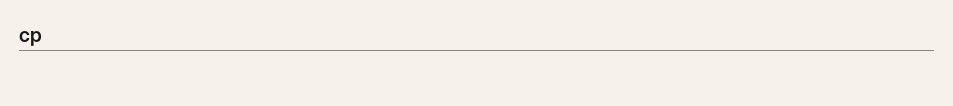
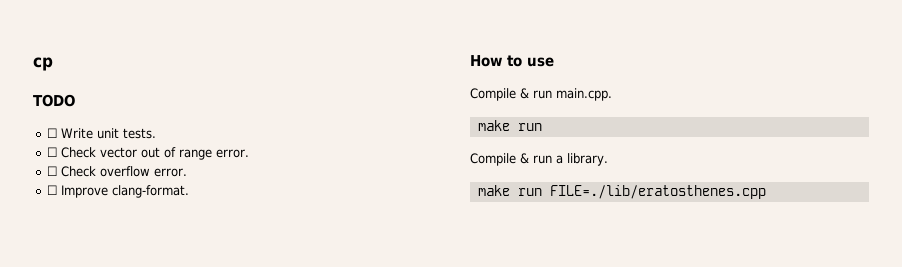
+ TODO
+ ☐ Write unit tests.
+ ☐ Check vector out of range error.
+ ☐ Check overflow error.
+ ☐ Improve clang-format.
+ How to use
+ Compile & run main.cpp.
+ make run
+ Compile & run a library.
+ make run FILE=./lib/eratosthenes.cpp

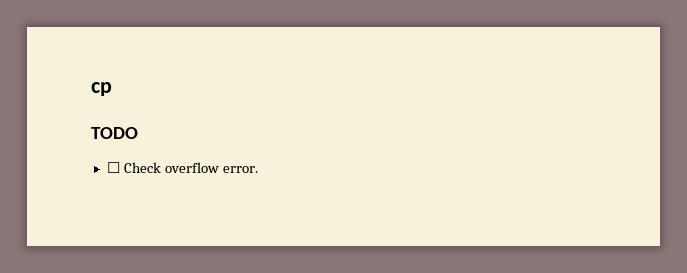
- ☐ Write unit tests.
- ☐ Check vector out of range error.
  ☐ Check overflow error.
- ☐ Improve clang-format.
- How to use
- Compile & run main.cpp.
- make run
- Compile & run a library.
- make run FILE=./lib/eratosthenes.cpp

